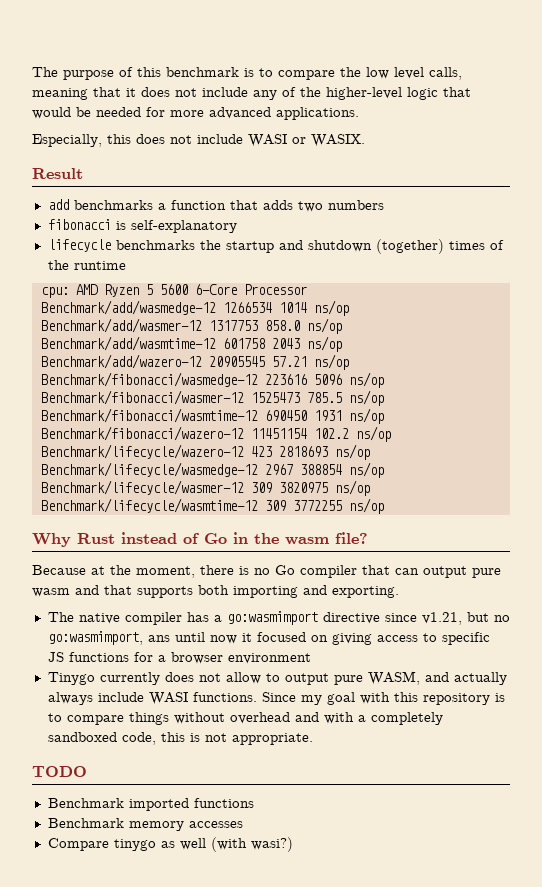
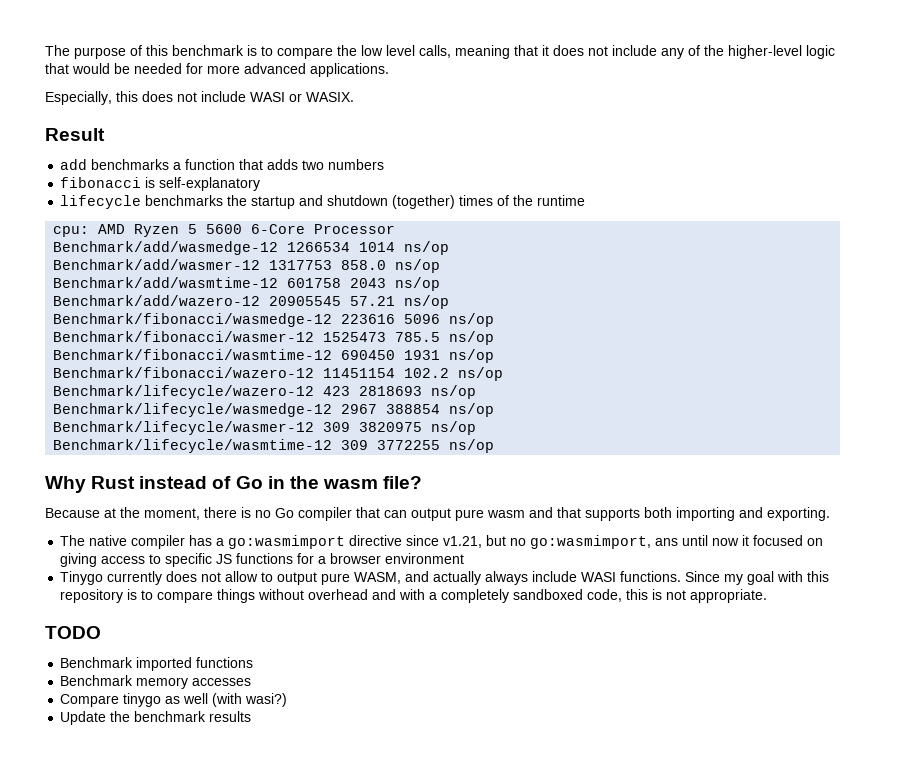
+ Update the benchmark results

